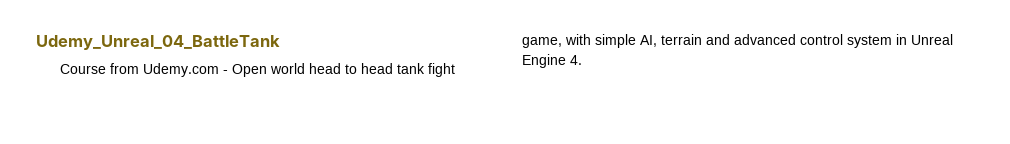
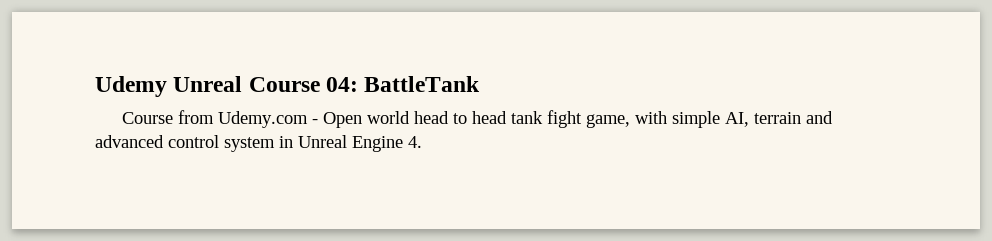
- Udemy_Unreal_04_BattleTank
+ Udemy Unreal Course 04: BattleTank

